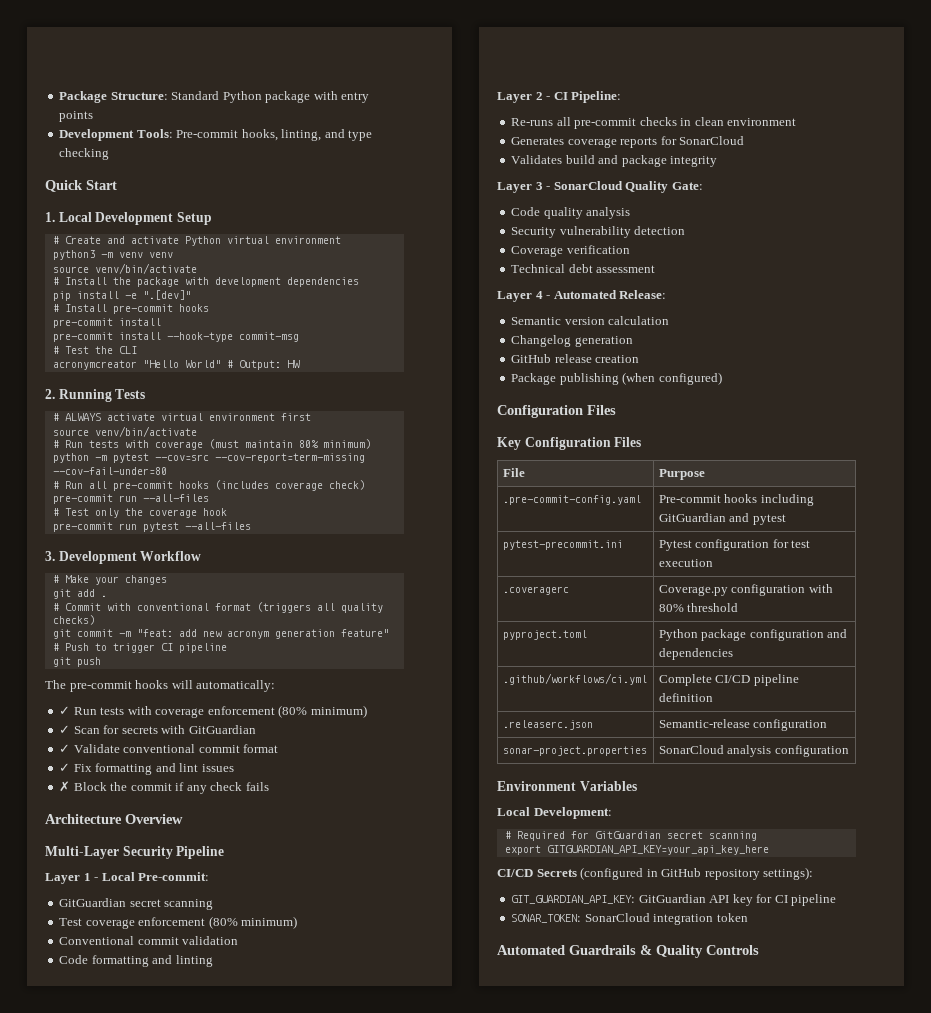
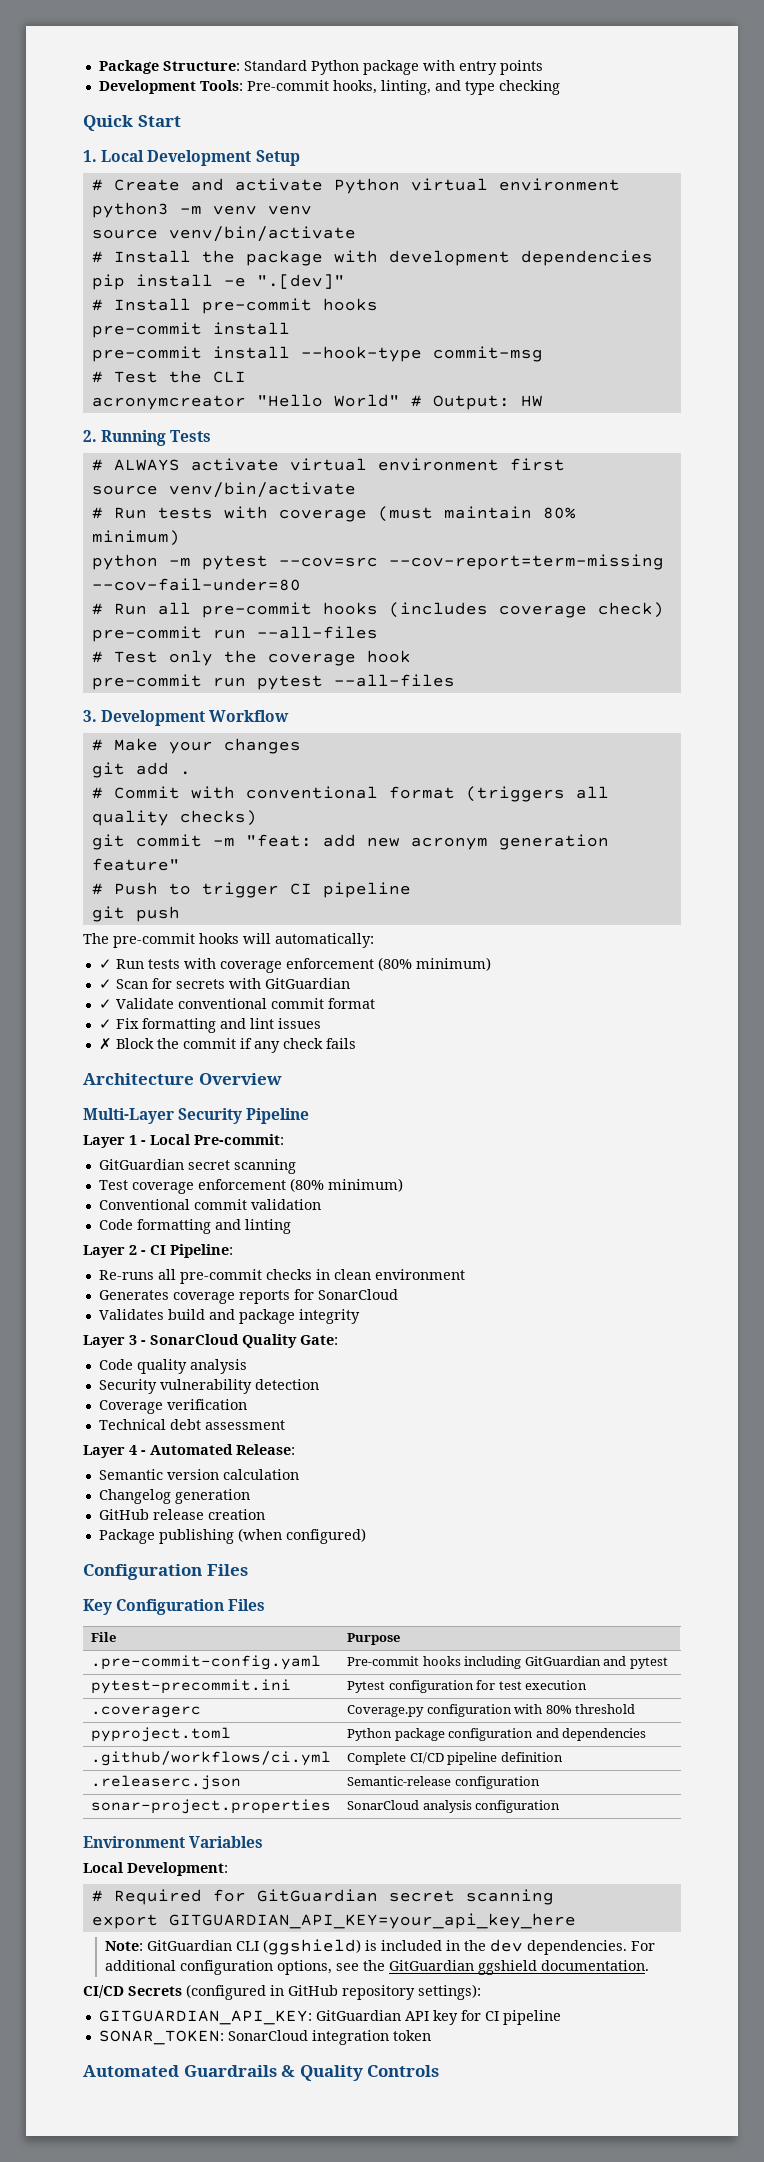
+ Note: GitGuardian CLI (ggshield) is included in the dev dependencies. For additional configuration options, see the GitGuardian ggshield documentation.
- GIT_GUARDIAN_API_KEY: GitGuardian API key for CI pipeline
+ GITGUARDIAN_API_KEY: GitGuardian API key for CI pipeline

